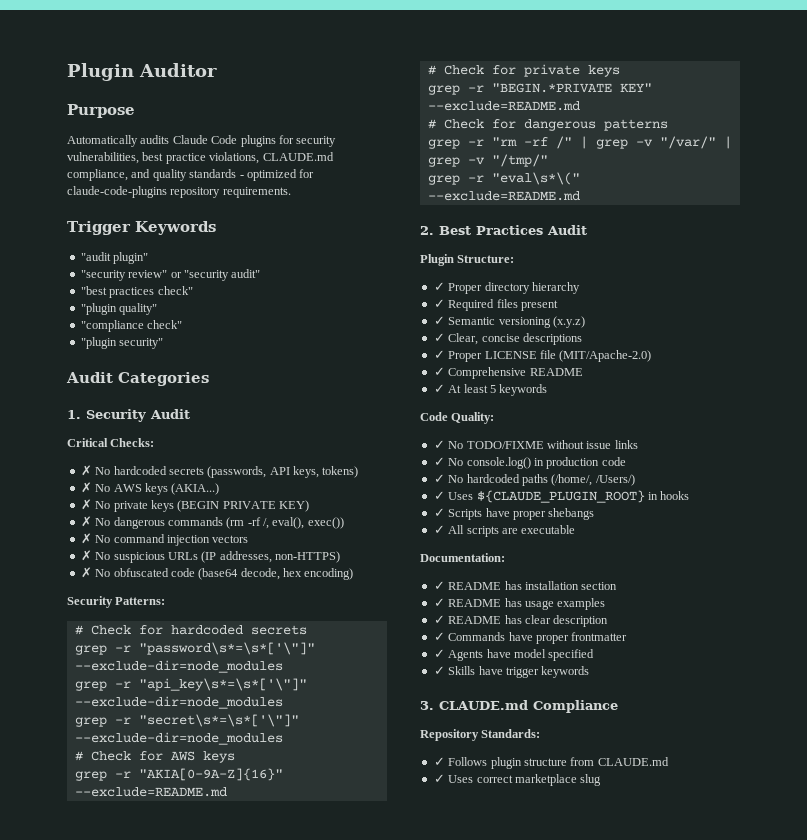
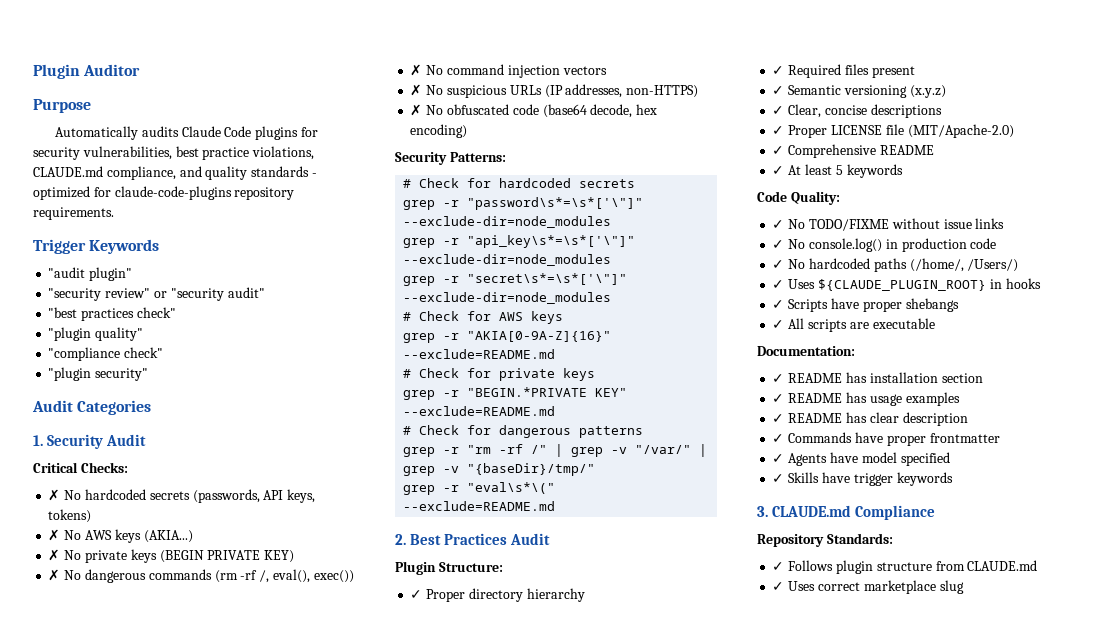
- grep -r "rm -rf /" | grep -v "/var/" | grep -v "/tmp/"
+ grep -r "rm -rf /" | grep -v "/var/" | grep -v "{baseDir}/tmp/"

